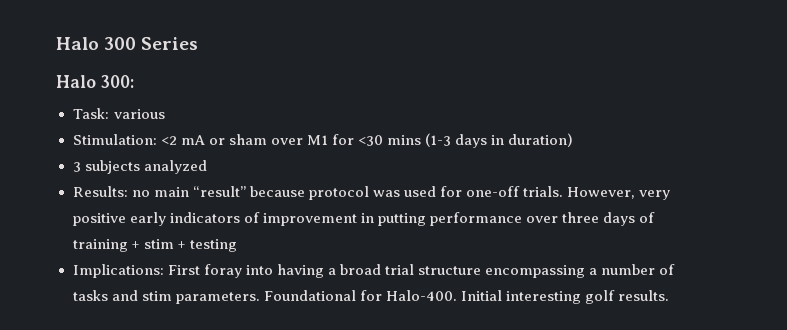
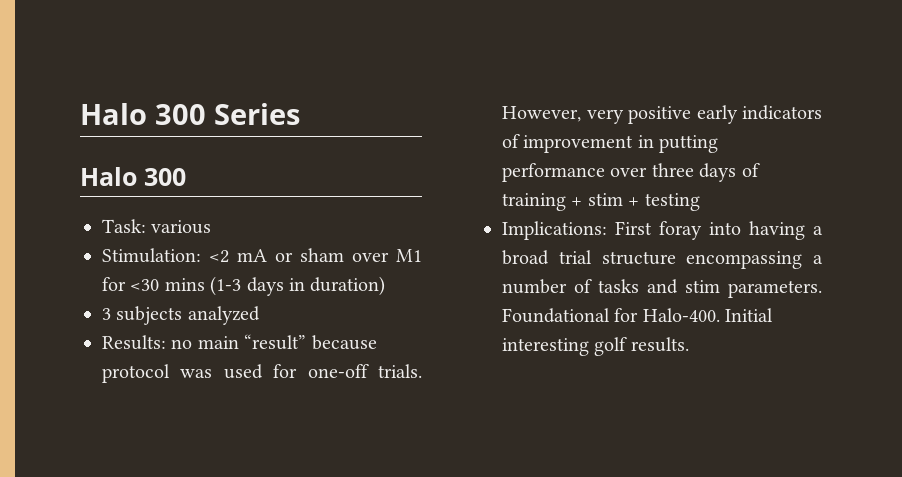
  Halo 300 Series
- Halo 300:
+ Halo 300

